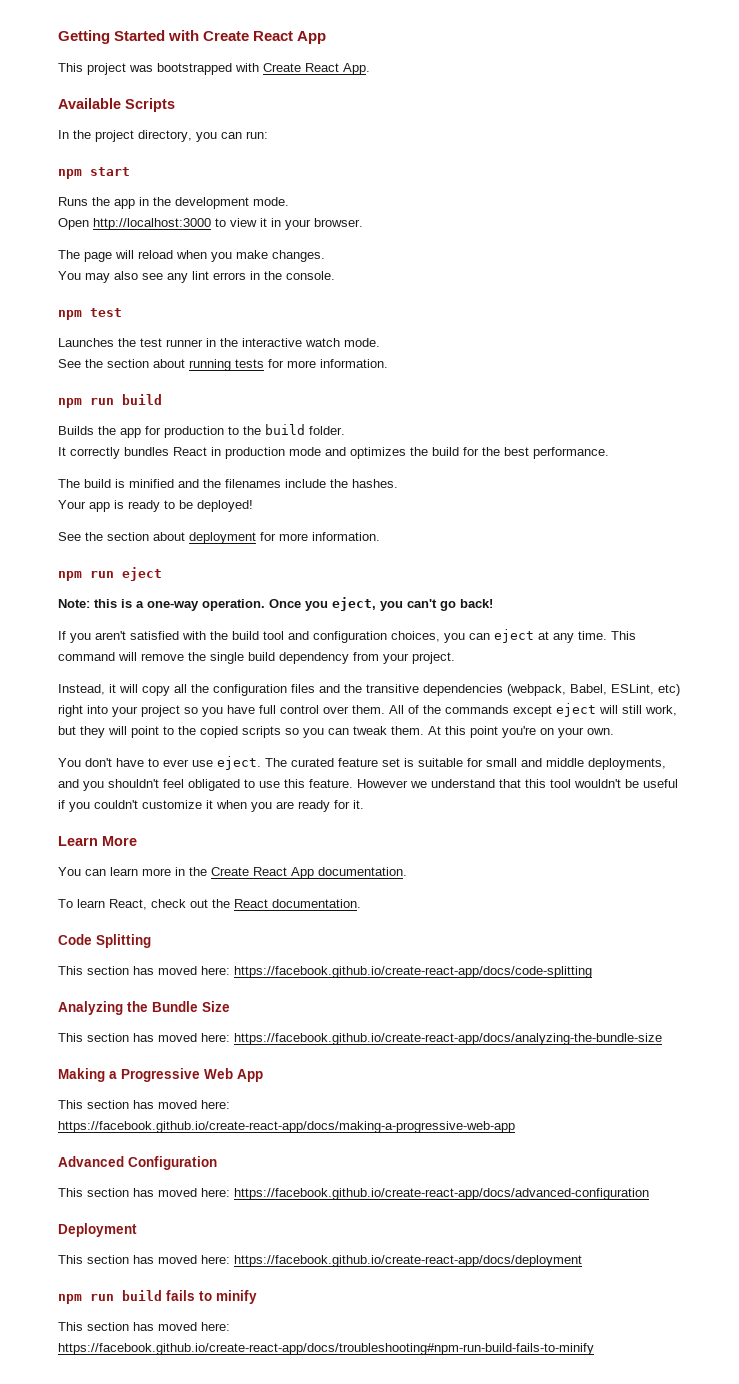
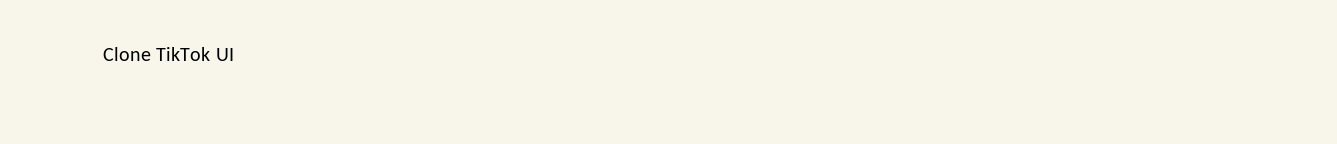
- Getting Started with Create React App
- This project was bootstrapped with Create React App.
- Available Scripts
- In the project directory, you can run:
- npm start
- Runs the app in the development mode.
- Open http://localhost:3000 to view it in your browser.
- The page will reload when you make changes.
- You may also see any lint errors in the console.
- npm test
- Launches the test runner in the interactive watch mode.
- See the section about running tests for more information.
- npm run build
- Builds the app for production to the build folder.
- It correctly bundles React in production mode and optimizes the build for the best performance.
- The build is minified and the filenames include the hashes.
- Your app is ready to be deployed!
- See the section about deployment for more information.
- npm run eject
- Note: this is a one-way operation. Once you eject, you can't go back!
- If you aren't satisfied with the build tool and configuration choices, you can eject at any time. This command will remove the single build dependency from your project.
- Instead, it will copy all the configuration files and the transitive dependencies (webpack, Babel, ESLint, etc) right into your project so you have full control over them. All of the commands except eject will still work, but they will point to the copied scripts so you can tweak them. At this point you're on your own.
- You don't have to ever use eject. The curated feature set is suitable for small and middle deployments, and you shouldn't feel obligated to use this feature. However we understand that this tool wouldn't be useful if you couldn't customize it when you are ready for it.
- Learn More
- You can learn more in the Create React App documentation.
- To learn React, check out the React documentation.
- Code Splitting
- This section has moved here: https://facebook.github.io/create-react-app/docs/code-splitting
- Analyzing the Bundle Size
- This section has moved here: https://facebook.github.io/create-react-app/docs/analyzing-the-bundle-size
- Making a Progressive Web App
- This section has moved here: https://facebook.github.io/create-react-app/docs/making-a-progressive-web-app
- Advanced Configuration
- This section has moved here: https://facebook.github.io/create-react-app/docs/advanced-configuration
- Deployment
- This section has moved here: https://facebook.github.io/create-react-app/docs/deployment
- npm run build fails to minify
- This section has moved here: https://facebook.github.io/create-react-app/docs/troubleshooting#npm-run-build-fails-to-minify
+ Clone TikTok UI

